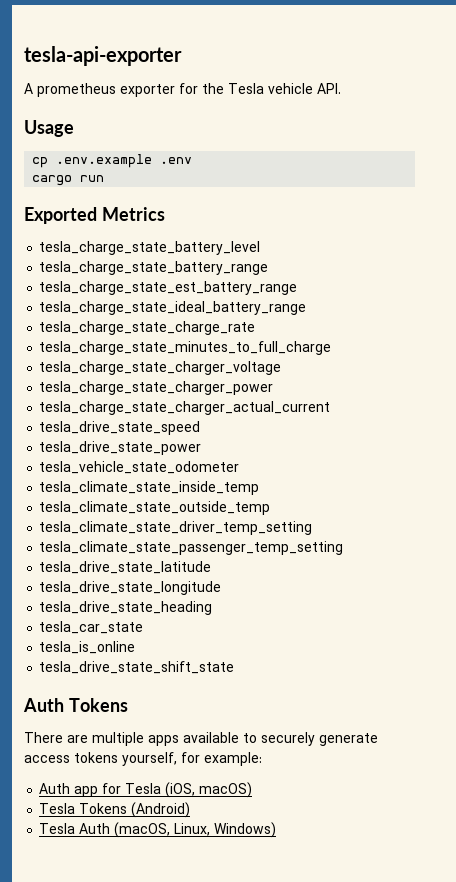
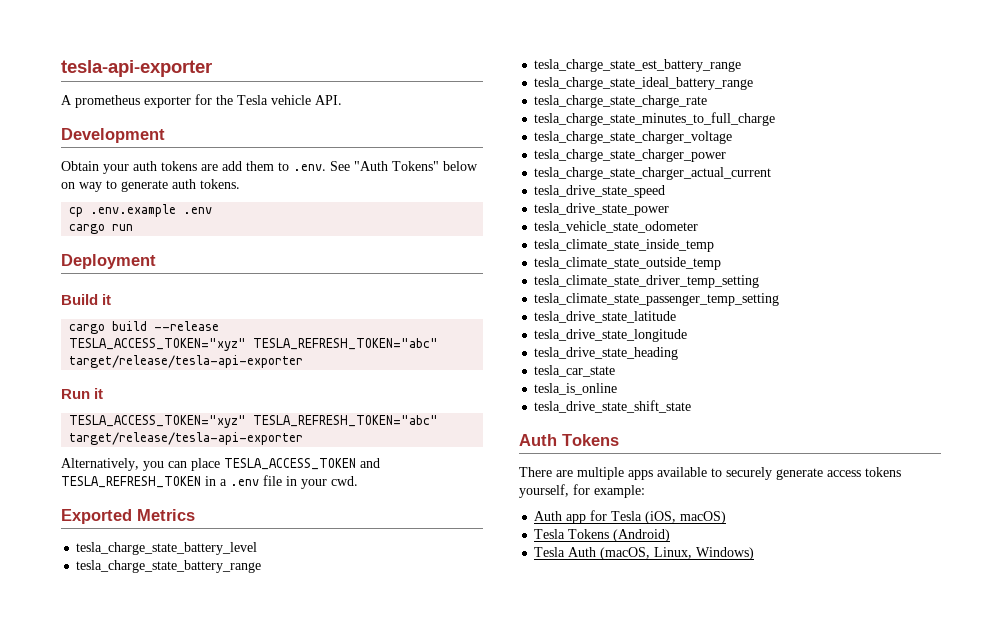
- Usage
+ Development
+ Obtain your auth tokens are add them to .env. See "Auth Tokens" below on way to generate auth tokens.
+ Deployment
+ Build it
+ cargo build --release
+ TESLA_ACCESS_TOKEN="xyz" TESLA_REFRESH_TOKEN="abc" target/release/tesla-api-exporter
+ Run it
+ TESLA_ACCESS_TOKEN="xyz" TESLA_REFRESH_TOKEN="abc" target/release/tesla-api-exporter
+ Alternatively, you can place TESLA_ACCESS_TOKEN and TESLA_REFRESH_TOKEN in a .env file in your cwd.

